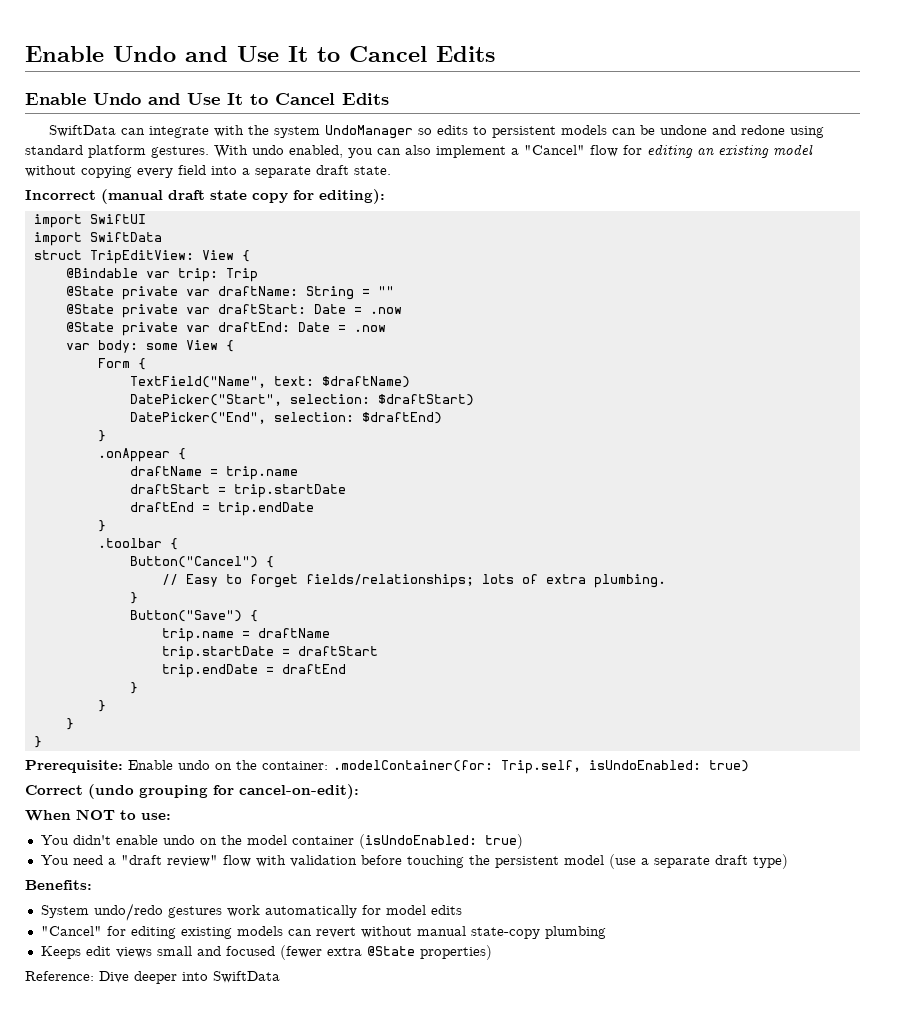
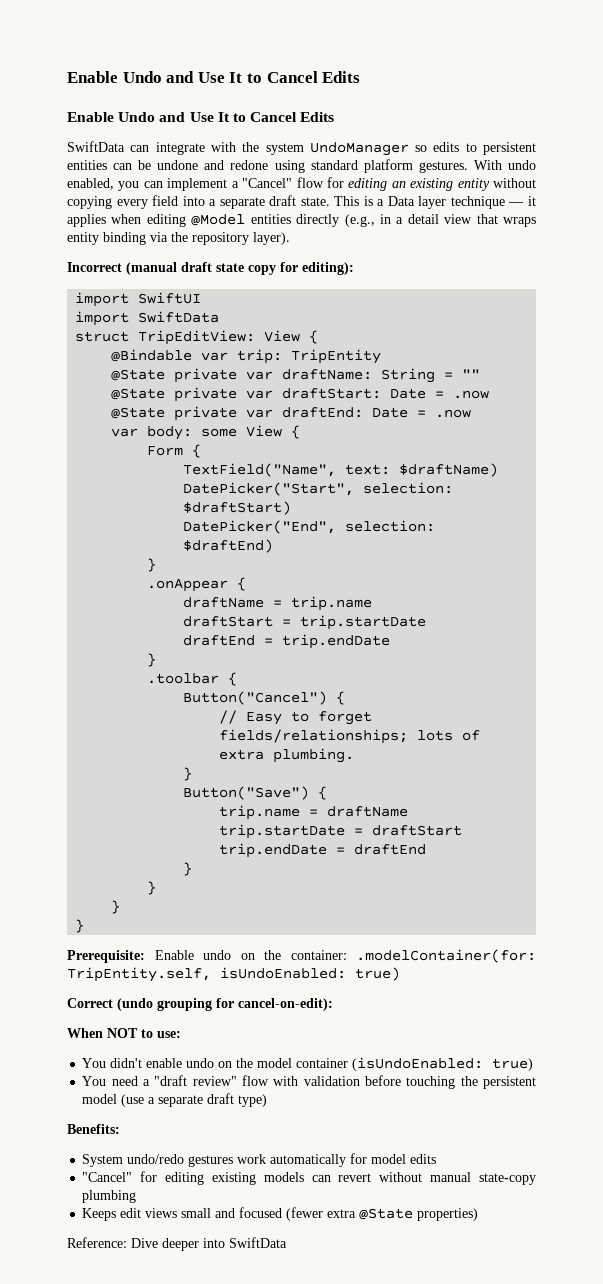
- SwiftData can integrate with the system UndoManager so edits to persistent models can be undone and redone using standard platform gestures.
+ SwiftData can integrate with the system UndoManager so edits to persistent entities can be undone and redone using standard platform gestures.
- With undo enabled, you can also implement a "Cancel" flow for editing an existing model without copying every field into a separate draft state.
+ With undo enabled, you can implement a "Cancel" flow for editing an existing entity without copying every field into a separate draft state. This is a Data layer technique — it applies when editing @Model entities directly (e.g., in a detail view that wraps entity binding via the repository layer).
- @Bindable var trip: Trip
+ @Bindable var trip: TripEntity
- Prerequisite: Enable undo on the container: .modelContainer(for: Trip.self, isUndoEnabled: true)
+ Prerequisite: Enable undo on the container: .modelContainer(for: TripEntity.self, isUndoEnabled: true)

